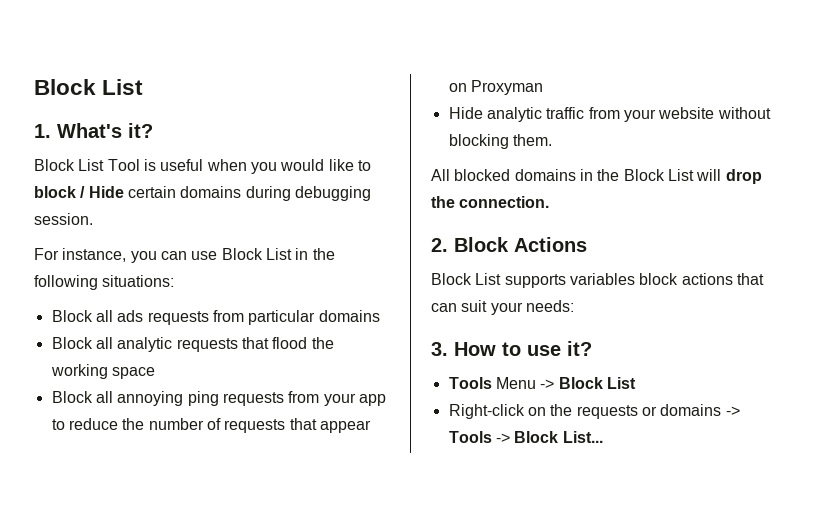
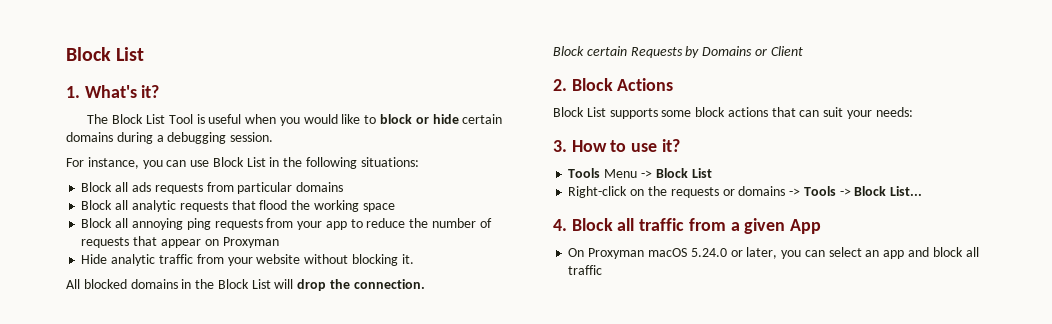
- Block List Tool is useful when you would like to block / Hide certain domains during debugging session.
+ The Block List Tool is useful when you would like to block or hide certain domains during a debugging session.
- Hide analytic traffic from your website without blocking them.
+ Hide analytic traffic from your website without blocking it.
+ Block certain Requests by Domains or Client
- Block List supports variables block actions that can suit your needs:
+ Block List supports some block actions that can suit your needs:
+ 4. Block all traffic from a given App
+ On Proxyman macOS 5.24.0 or later, you can select an app and block all traffic

